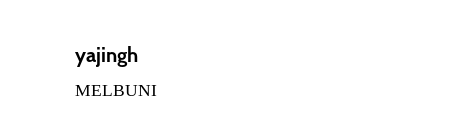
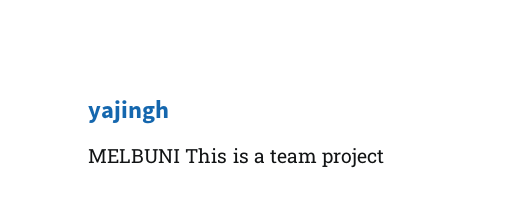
- MELBUNI
+ MELBUNI This is a team project

